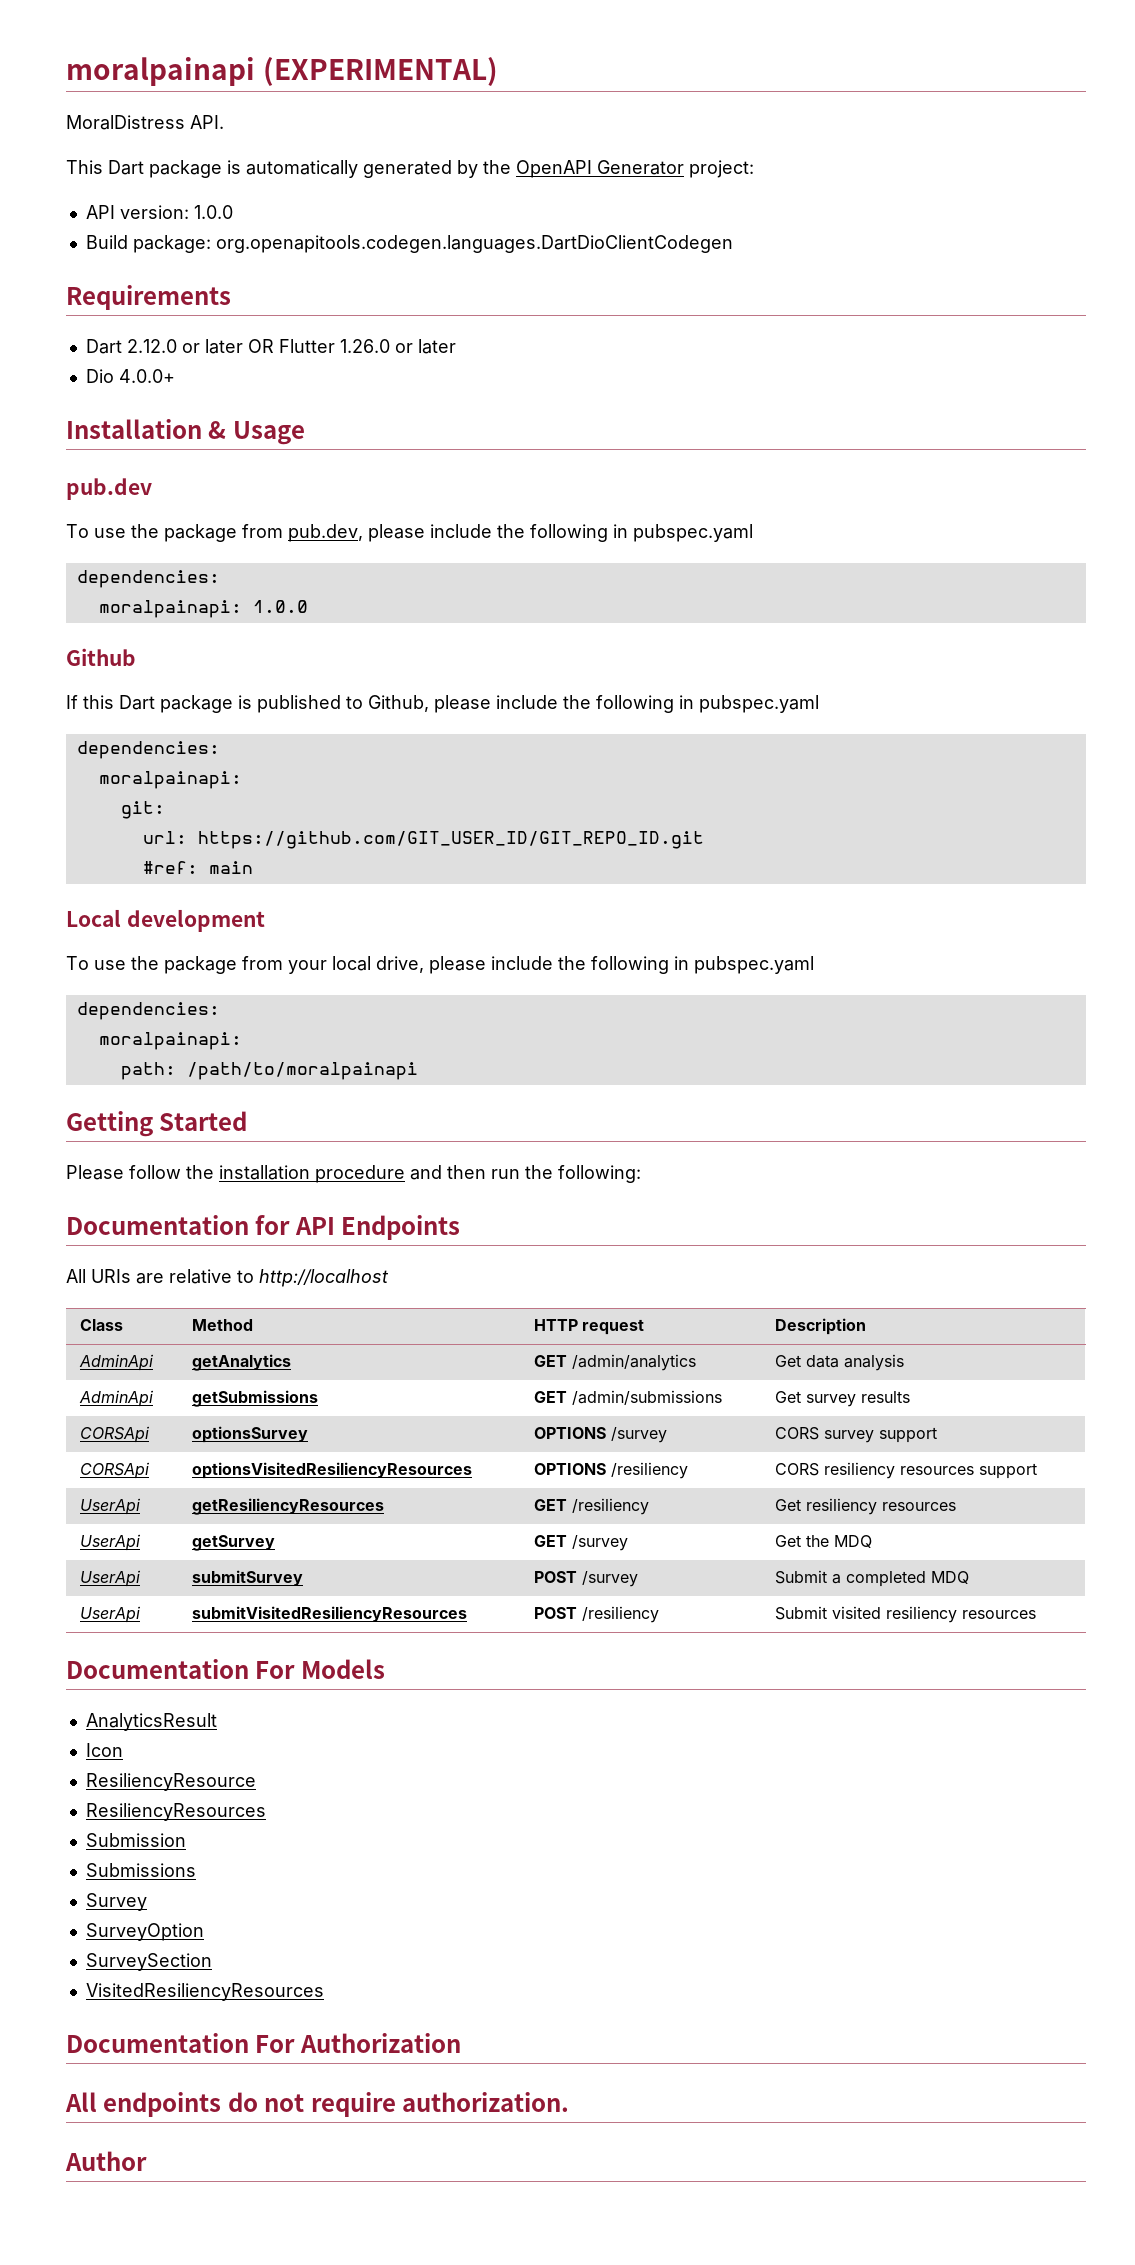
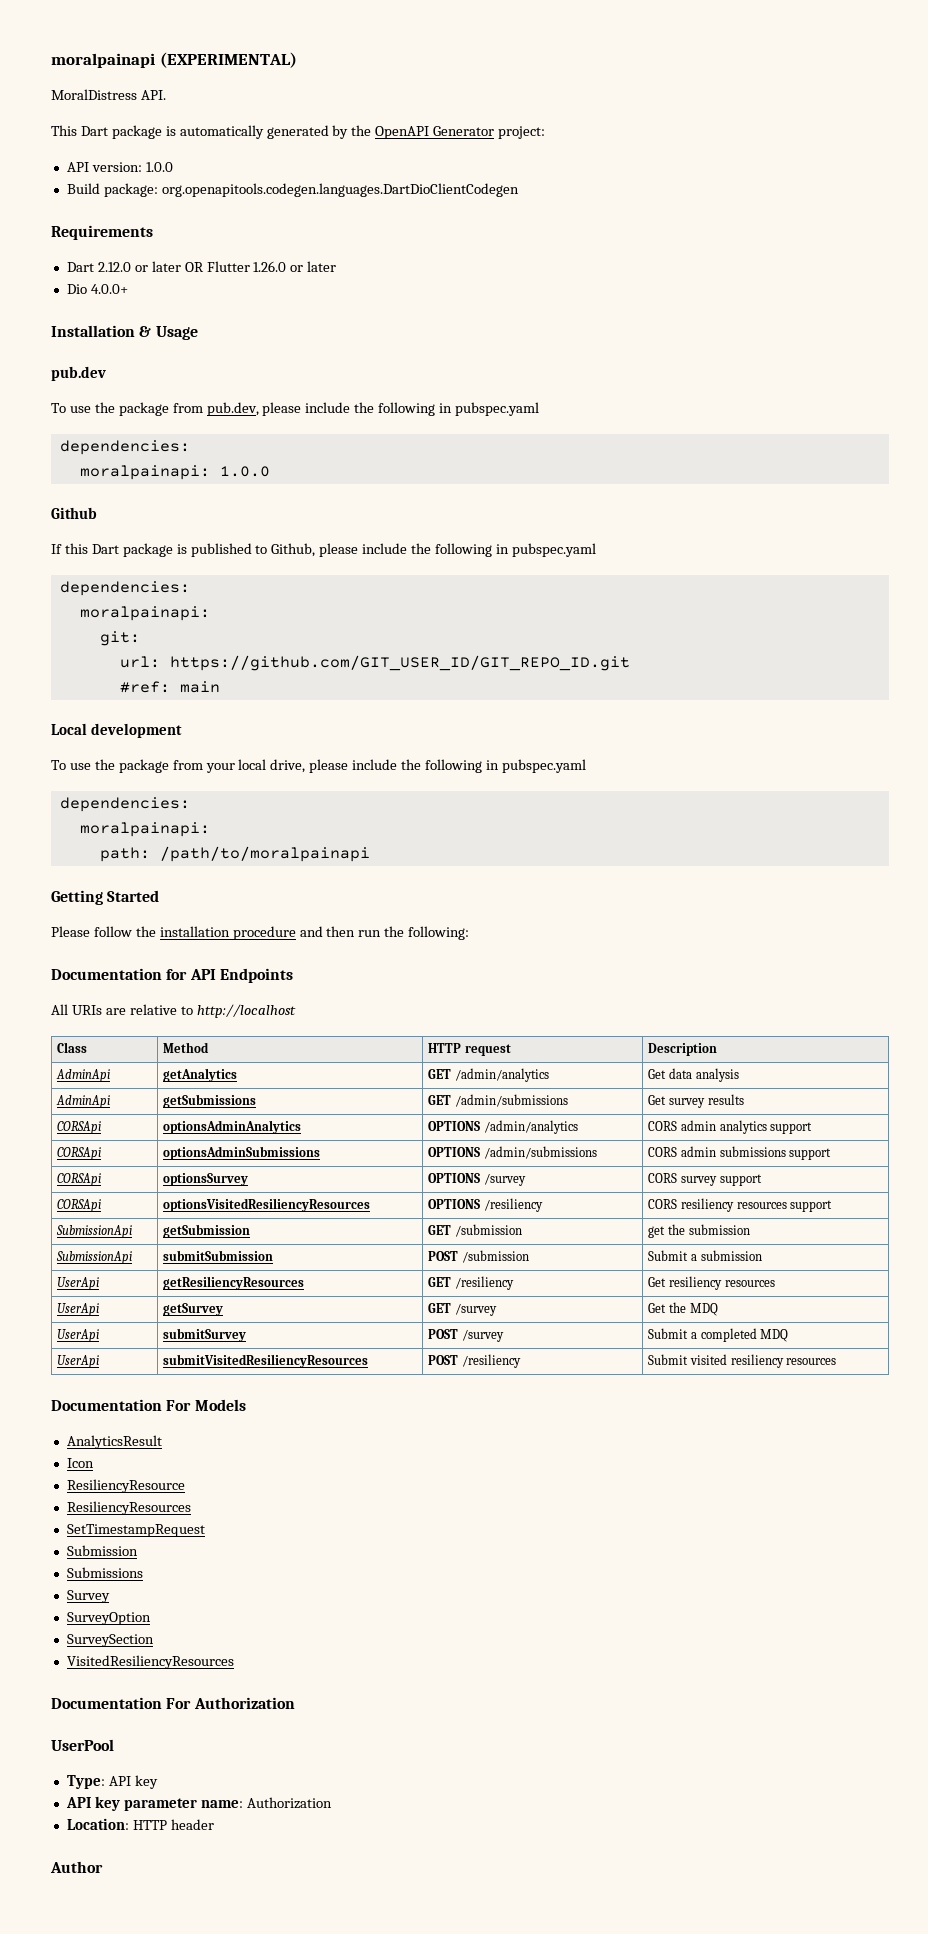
+ CORSApi | optionsAdminAnalytics | OPTIONS /admin/analytics | CORS admin analytics support
+ CORSApi | optionsAdminSubmissions | OPTIONS /admin/submissions | CORS admin submissions support
+ SubmissionApi | getSubmission | GET /submission | get the submission
+ SubmissionApi | submitSubmission | POST /submission | Submit a submission
+ SetTimestampRequest
- All endpoints do not require authorization.
+ UserPool
+ Type: API key
+ API key parameter name: Authorization
+ Location: HTTP header

